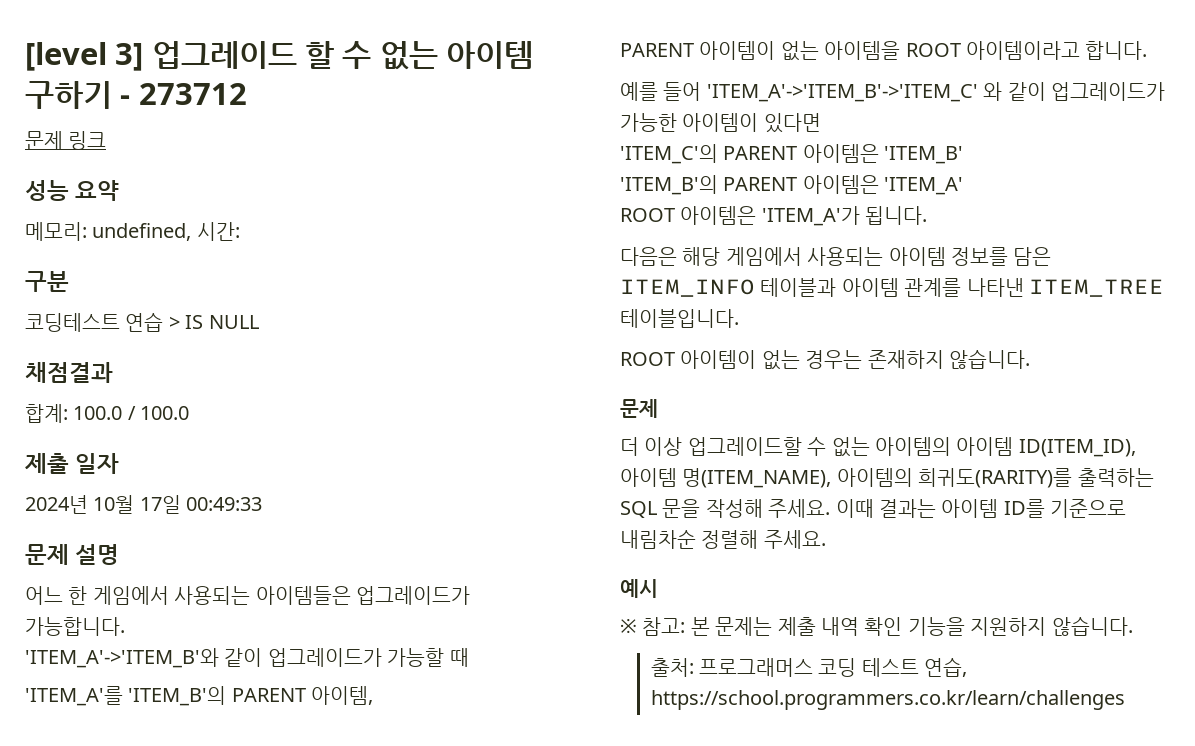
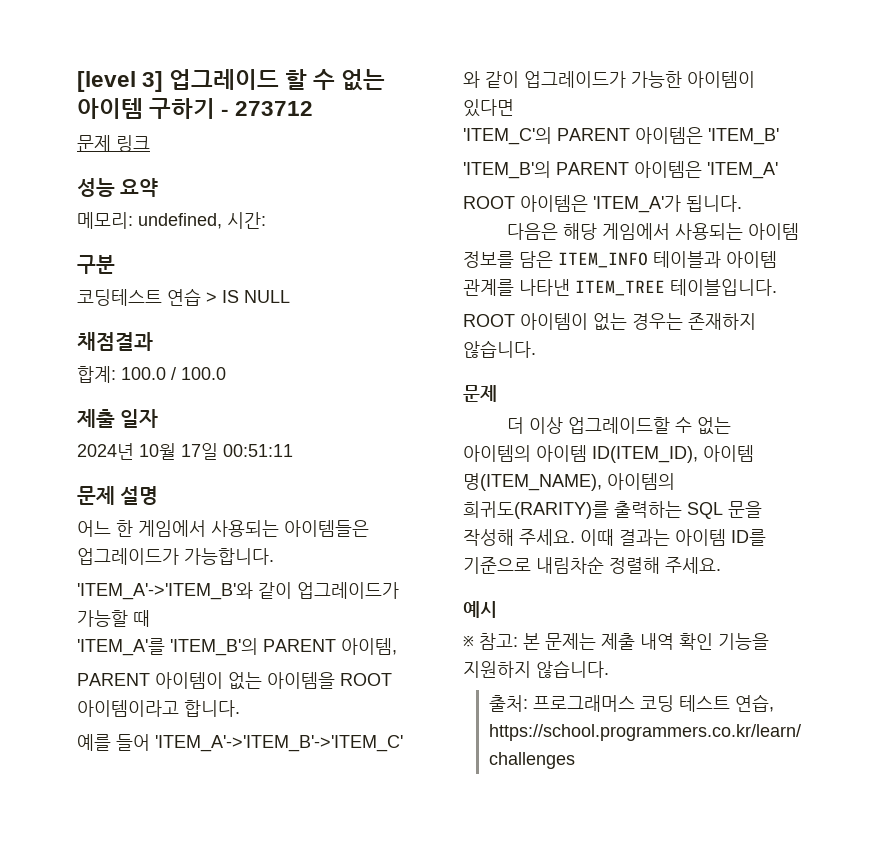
- 2024년 10월 17일 00:49:33
+ 2024년 10월 17일 00:51:11

